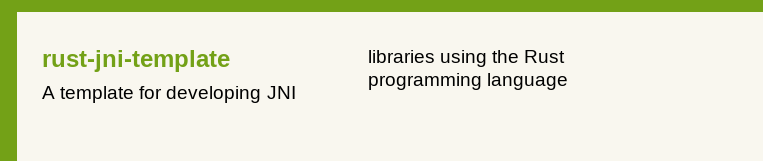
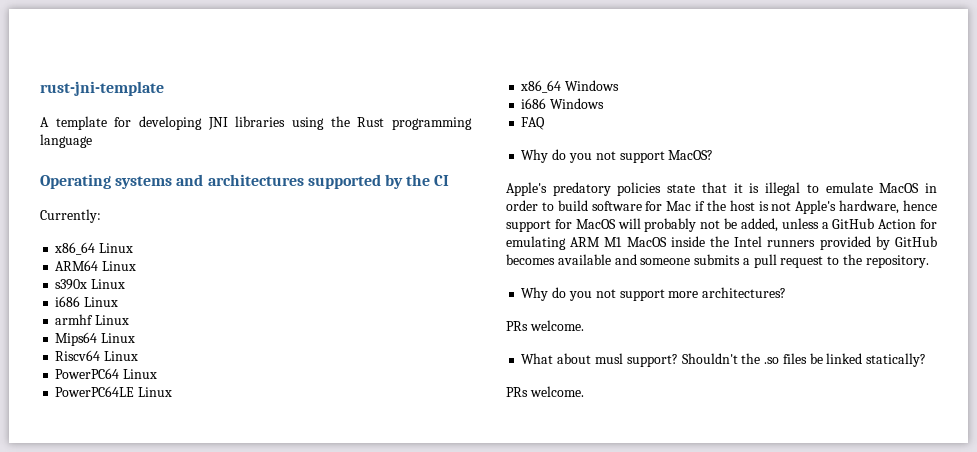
+ Operating systems and architectures supported by the CI
+ Currently:
+ x86_64 Linux
+ ARM64 Linux
+ s390x Linux
+ i686 Linux
+ armhf Linux
+ Mips64 Linux
+ Riscv64 Linux
+ PowerPC64 Linux
+ PowerPC64LE Linux
+ x86_64 Windows
+ i686 Windows
+ FAQ
+ Why do you not support MacOS?
+ Apple's predatory policies state that it is illegal to emulate MacOS in order to build software for Mac if the host is not Apple's hardware, hence support for MacOS will probably not be added, unless a GitHub Action for emulating ARM M1 MacOS inside the Intel runners provided by GitHub becomes available and someone submits a pull request to the repository.
+ Why do you not support more architectures?
+ PRs welcome.
+ What about musl support? Shouldn't the .so files be linked statically?
+ PRs welcome.

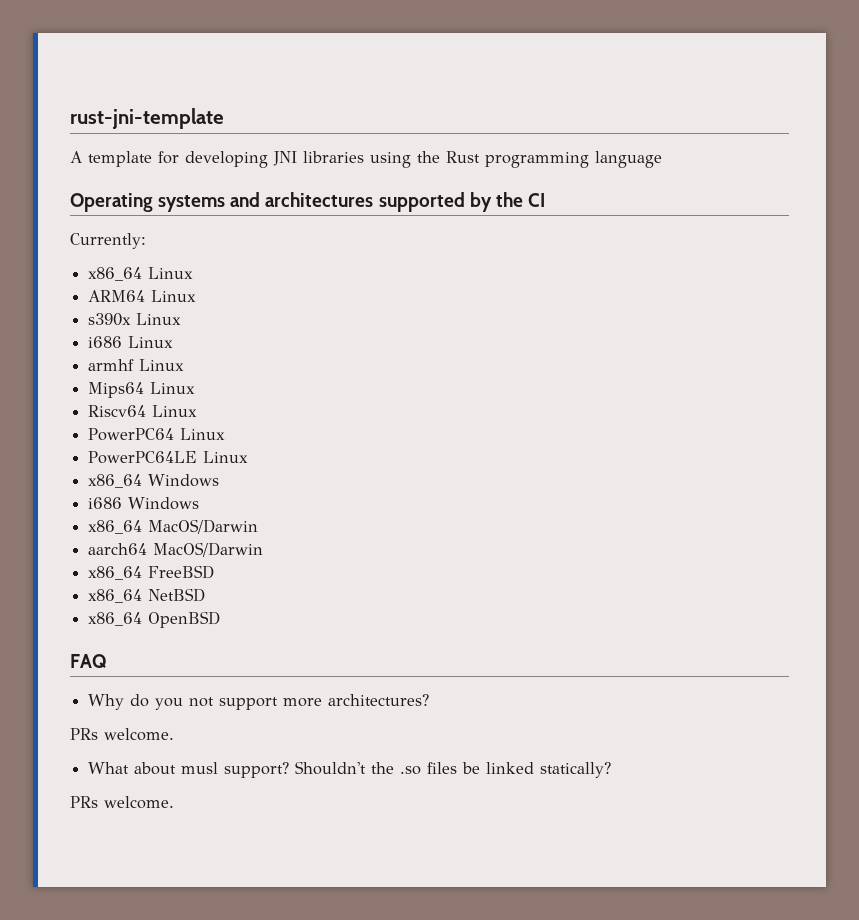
+ x86_64 MacOS/Darwin
+ aarch64 MacOS/Darwin
+ x86_64 FreeBSD
+ x86_64 NetBSD
+ x86_64 OpenBSD
  FAQ
- Why do you not support MacOS?
- Apple's predatory policies state that it is illegal to emulate MacOS in order to build software for Mac if the host is not Apple's hardware, hence support for MacOS will probably not be added, unless a GitHub Action for emulating ARM M1 MacOS inside the Intel runners provided by GitHub becomes available and someone submits a pull request to the repository.

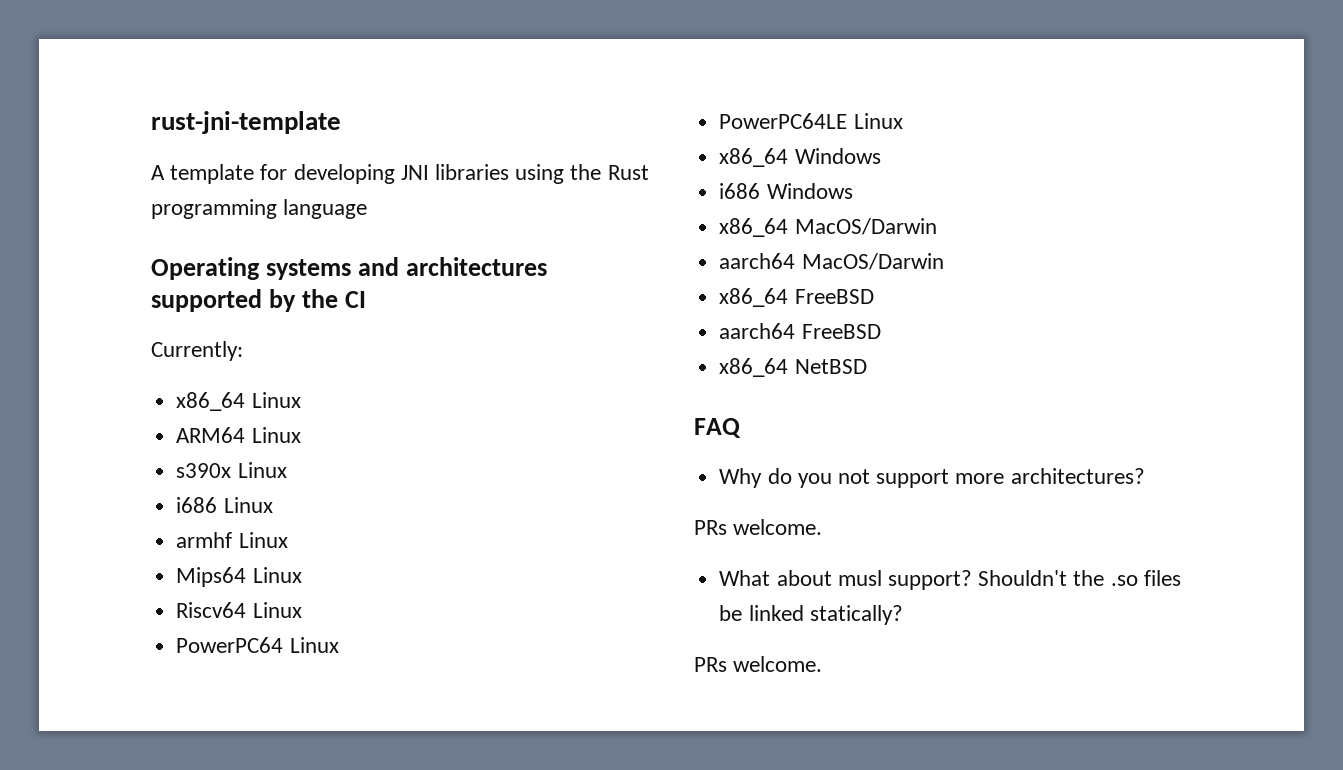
+ aarch64 FreeBSD
- x86_64 OpenBSD

